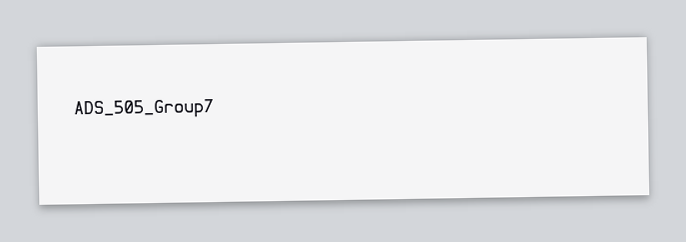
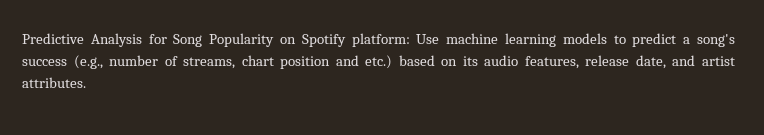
- ADS_505_Group7
+ Predictive Analysis for Song Popularity on Spotify platform: Use machine learning models to predict a song's success (e.g., number of streams, chart position and etc.) based on its audio features, release date, and artist attributes.

